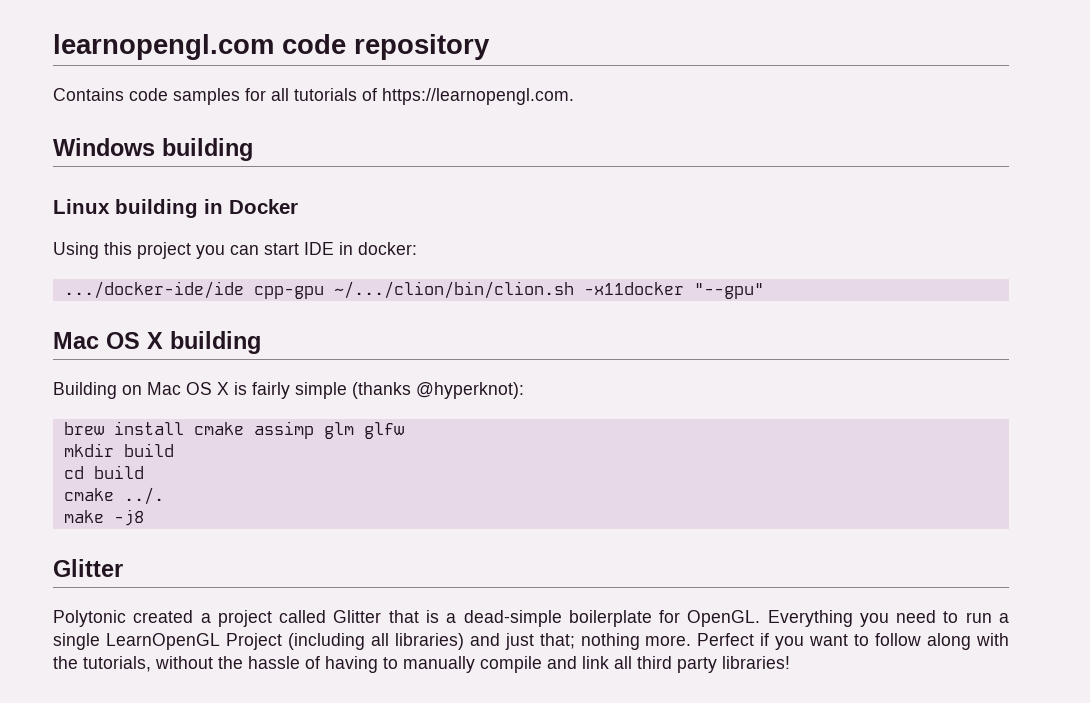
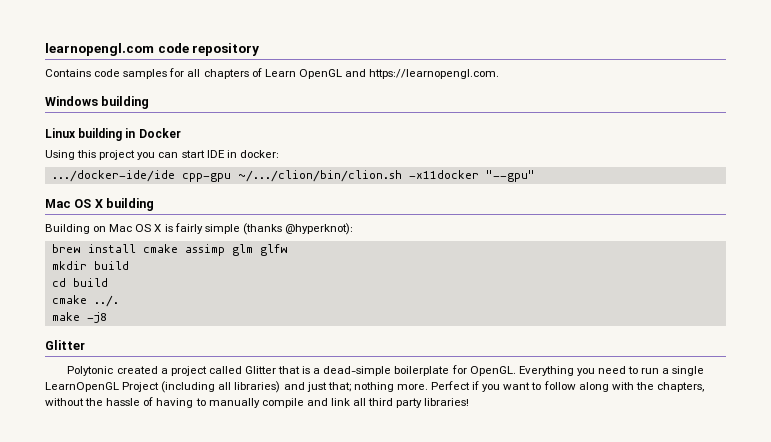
- Contains code samples for all tutorials of https://learnopengl.com.
+ Contains code samples for all chapters of Learn OpenGL and https://learnopengl.com.
- Perfect if you want to follow along with the tutorials, without the hassle of having to manually compile and link all third party libraries!
+ Perfect if you want to follow along with the chapters, without the hassle of having to manually compile and link all third party libraries!

